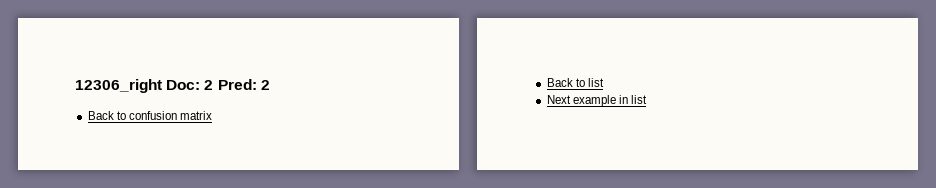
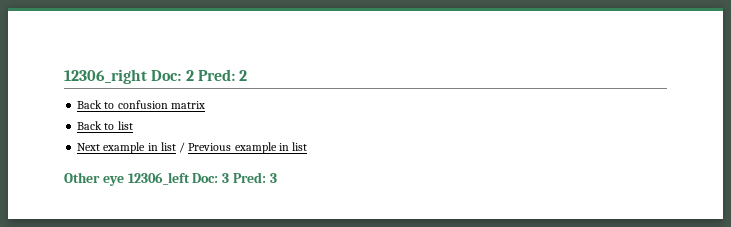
- Next example in list
+ Next example in list / Previous example in list
+ Other eye 12306_left Doc: 3 Pred: 3

